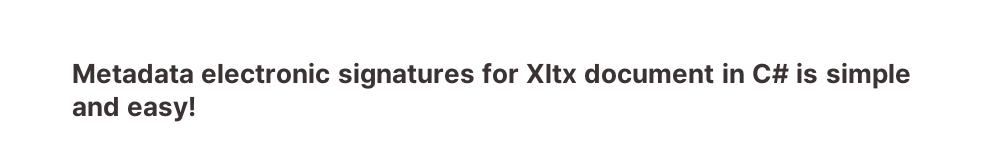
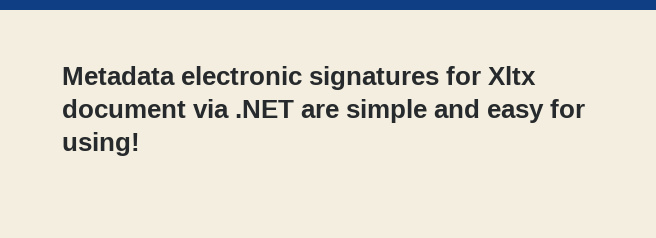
- Metadata electronic signatures for Xltx document in C# is simple and easy!
+ Metadata electronic signatures for Xltx document via .NET are simple and easy for using!

